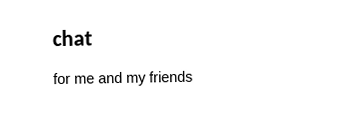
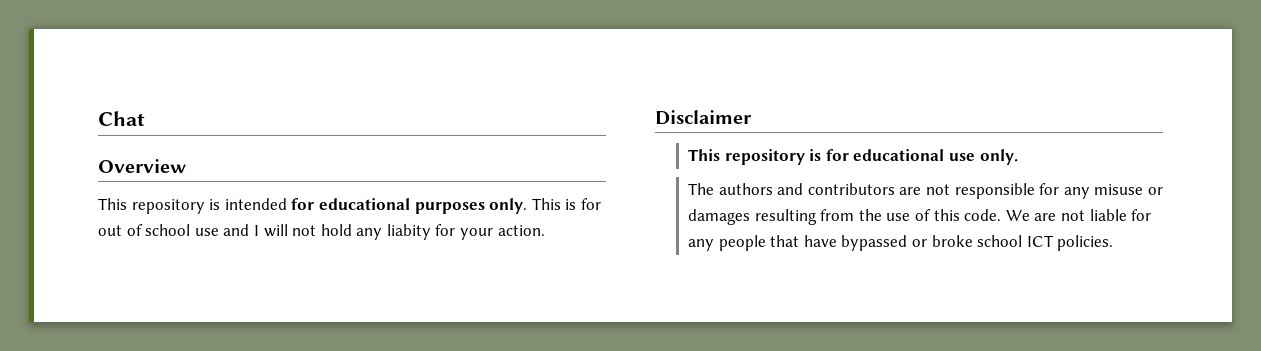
- chat
- for me and my friends
+ Chat
+ Overview
+ This repository is intended for educational purposes only. This is for out of school use and I will not hold any liabity for your action.
+ Disclaimer
+ This repository is for educational use only.
+ The authors and contributors are not responsible for any misuse or damages resulting from the use of this code. We are not liable for any people that have bypassed or broke school ICT policies.

